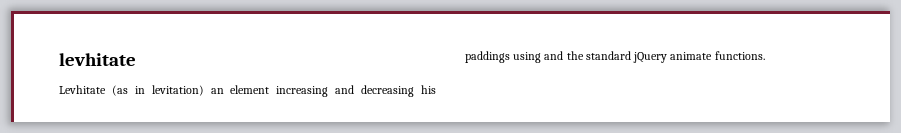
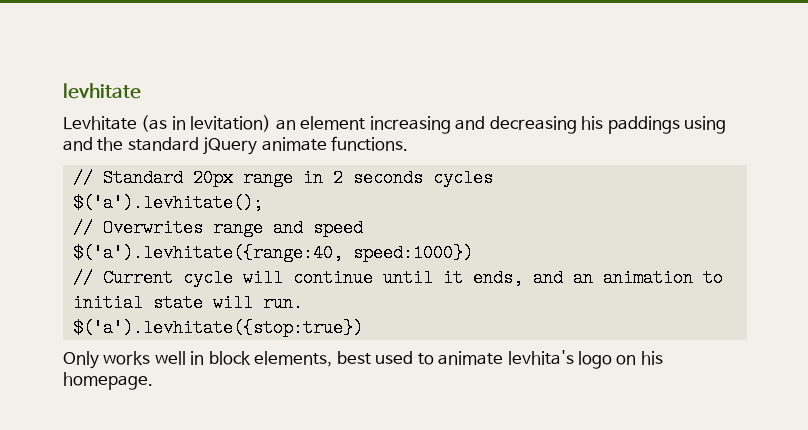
+ // Standard 20px range in 2 seconds cycles
+ $('a').levhitate();
+ // Overwrites range and speed
+ $('a').levhitate({range:40, speed:1000})
+ // Current cycle will continue until it ends, and an animation to initial state will run.
+ $('a').levhitate({stop:true})
+ Only works well in block elements, best used to animate levhita's logo on his homepage.

